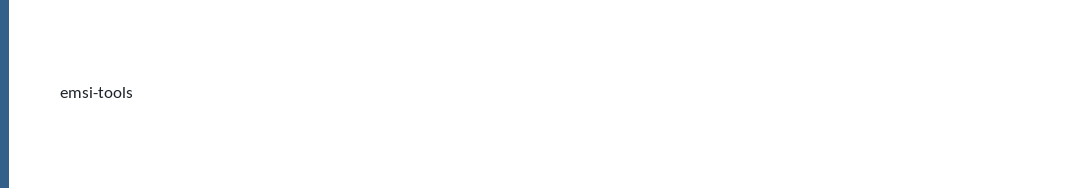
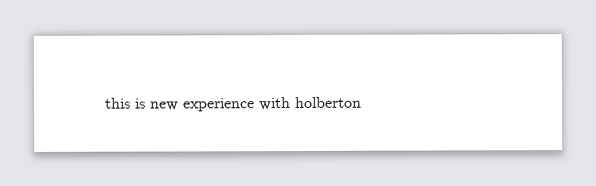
- emsi-tools
+ this is new experience with holberton

